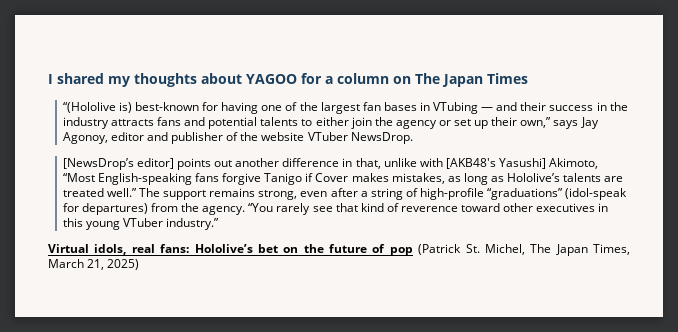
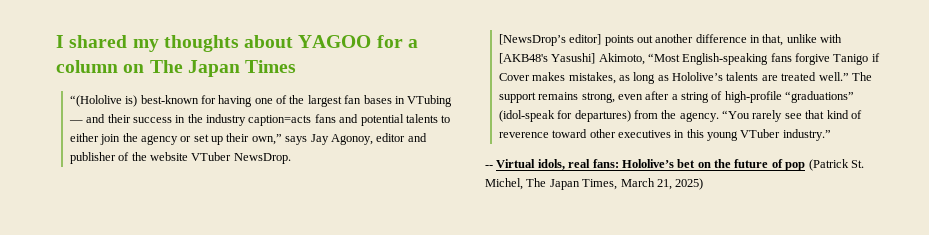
- “(Hololive is) best-known for having one of the largest fan bases in VTubing — and their success in the industry attracts fans and potential talents to either join the agency or set up their own,” says Jay Agonoy, editor and publisher of the website VTuber NewsDrop.
+ “(Hololive is) best-known for having one of the largest fan bases in VTubing — and their success in the industry caption=acts fans and potential talents to either join the agency or set up their own,” says Jay Agonoy, editor and publisher of the website VTuber NewsDrop.
- Virtual idols, real fans: Hololive’s bet on the future of pop (Patrick St. Michel, The Japan Times, March 21, 2025)
+ -- Virtual idols, real fans: Hololive’s bet on the future of pop (Patrick St. Michel, The Japan Times, March 21, 2025)

